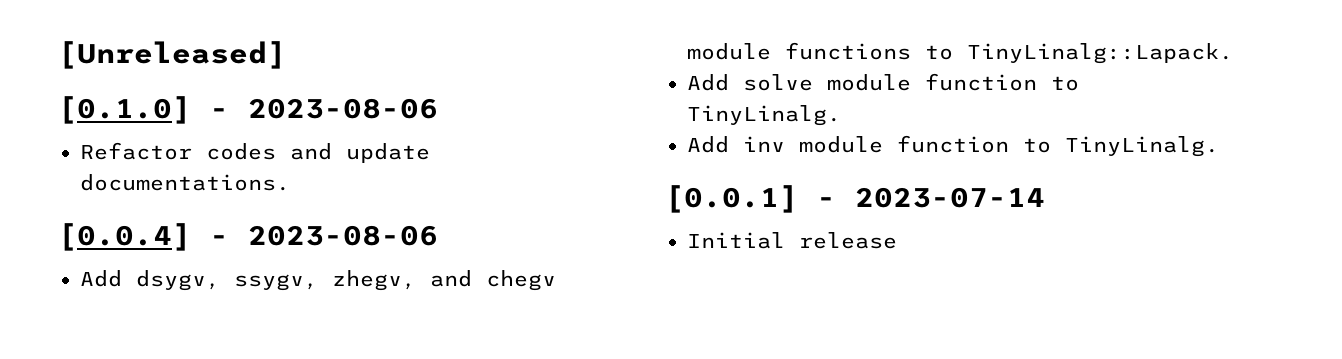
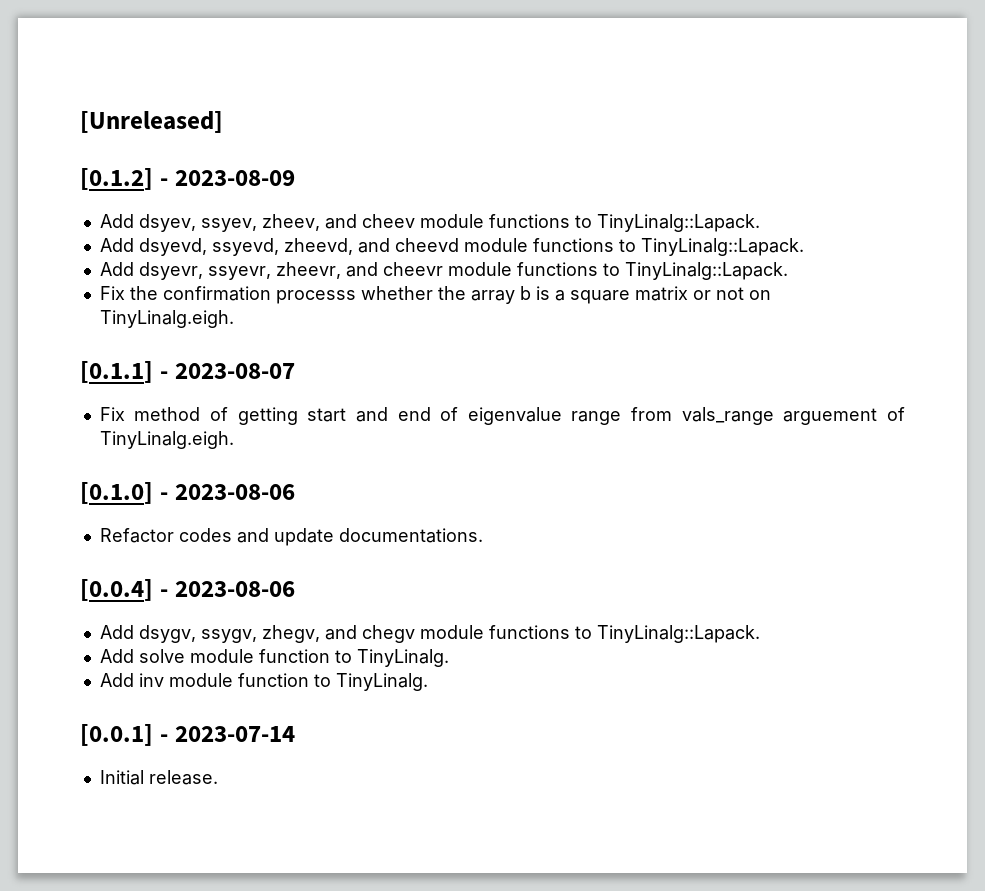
+ [0.1.2] - 2023-08-09
+ Add dsyev, ssyev, zheev, and cheev module functions to TinyLinalg::Lapack.
+ Add dsyevd, ssyevd, zheevd, and cheevd module functions to TinyLinalg::Lapack.
+ Add dsyevr, ssyevr, zheevr, and cheevr module functions to TinyLinalg::Lapack.
+ Fix the confirmation processs whether the array b is a square matrix or not on TinyLinalg.eigh.
+ [0.1.1] - 2023-08-07
+ Fix method of getting start and end of eigenvalue range from vals_range arguement of TinyLinalg.eigh.
- Initial release
+ Initial release.

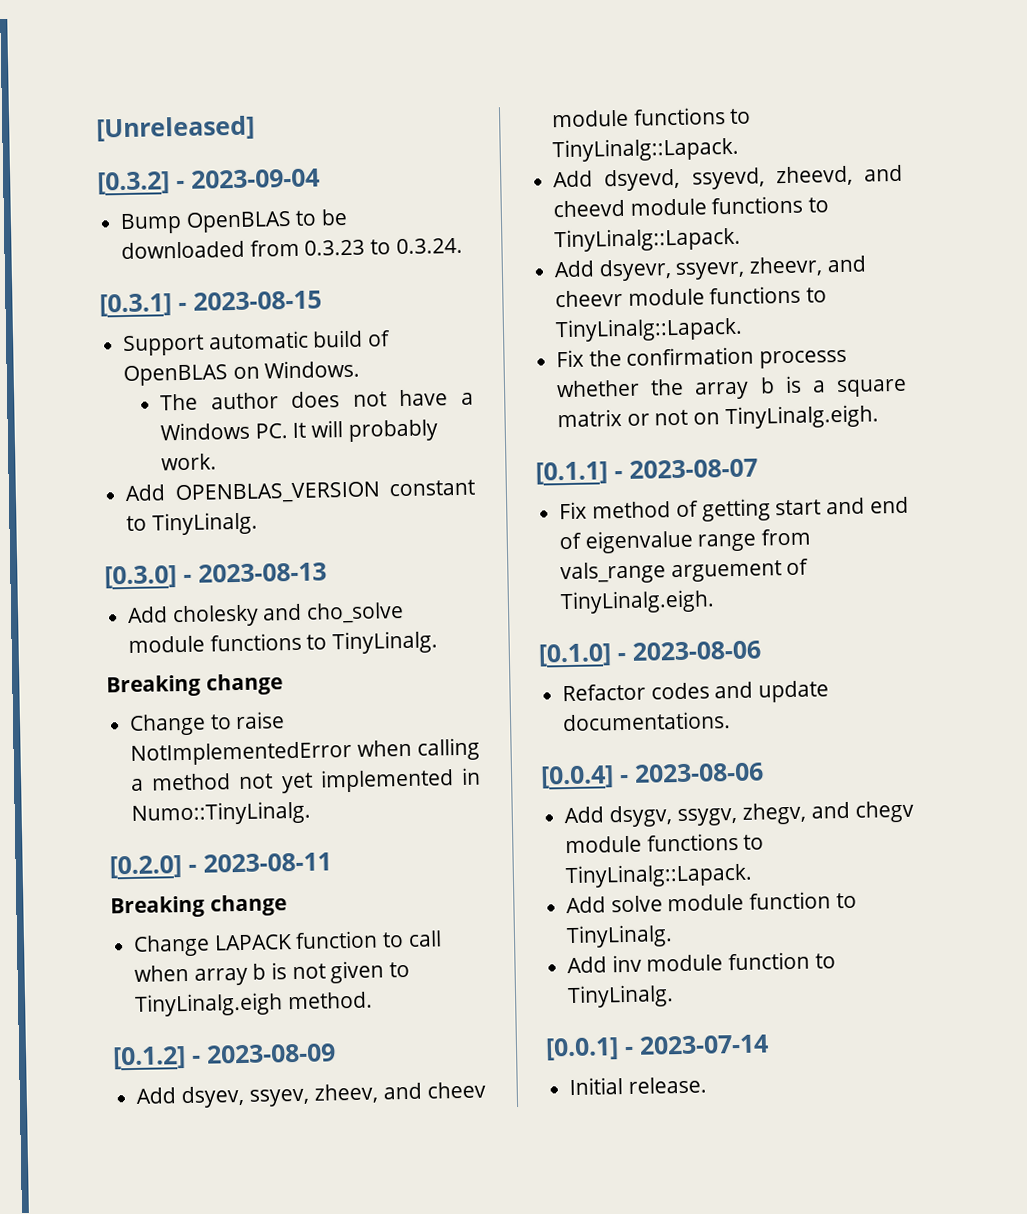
+ [0.3.2] - 2023-09-04
+ Bump OpenBLAS to be downloaded from 0.3.23 to 0.3.24.
+ [0.3.1] - 2023-08-15
+ Support automatic build of OpenBLAS on Windows.
+ The author does not have a Windows PC. It will probably work.
+ Add OPENBLAS_VERSION constant to TinyLinalg.
+ [0.3.0] - 2023-08-13
+ Add cholesky and cho_solve module functions to TinyLinalg.
+ Breaking change
+ Change to raise NotImplementedError when calling a method not yet implemented in Numo::TinyLinalg.
+ [0.2.0] - 2023-08-11
+ Breaking change
+ Change LAPACK function to call when array b is not given to TinyLinalg.eigh method.

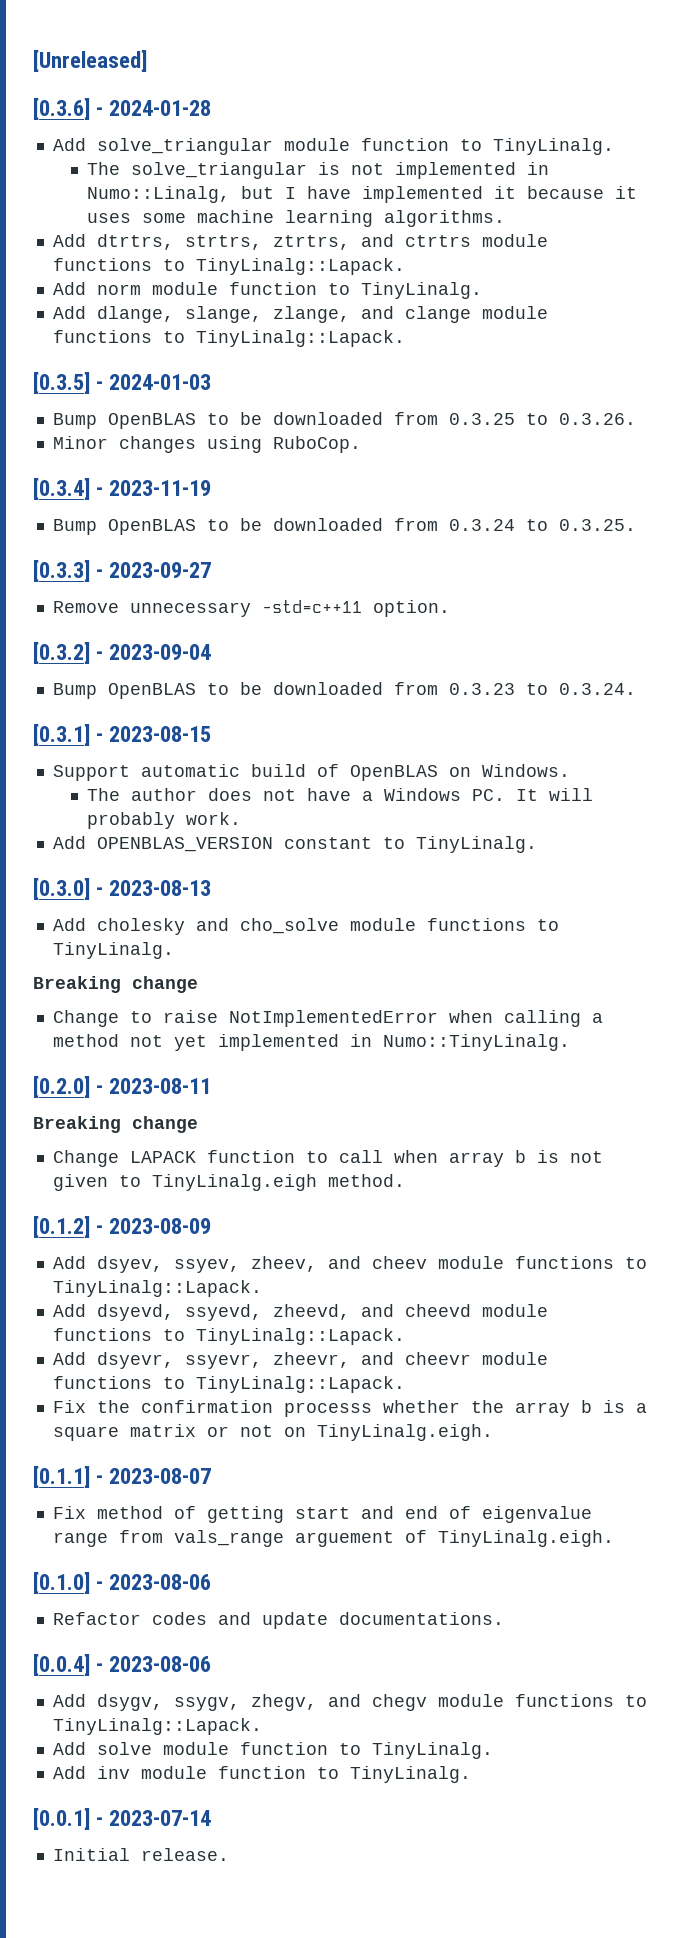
+ [0.3.6] - 2024-01-28
+ Add solve_triangular module function to TinyLinalg.
+ The solve_triangular is not implemented in Numo::Linalg, but I have implemented it because it uses some machine learning algorithms.
+ Add dtrtrs, strtrs, ztrtrs, and ctrtrs module functions to TinyLinalg::Lapack.
+ Add norm module function to TinyLinalg.
+ Add dlange, slange, zlange, and clange module functions to TinyLinalg::Lapack.
+ [0.3.5] - 2024-01-03
+ Bump OpenBLAS to be downloaded from 0.3.25 to 0.3.26.
+ Minor changes using RuboCop.
+ [0.3.4] - 2023-11-19
+ Bump OpenBLAS to be downloaded from 0.3.24 to 0.3.25.
+ [0.3.3] - 2023-09-27
+ Remove unnecessary -std=c++11 option.

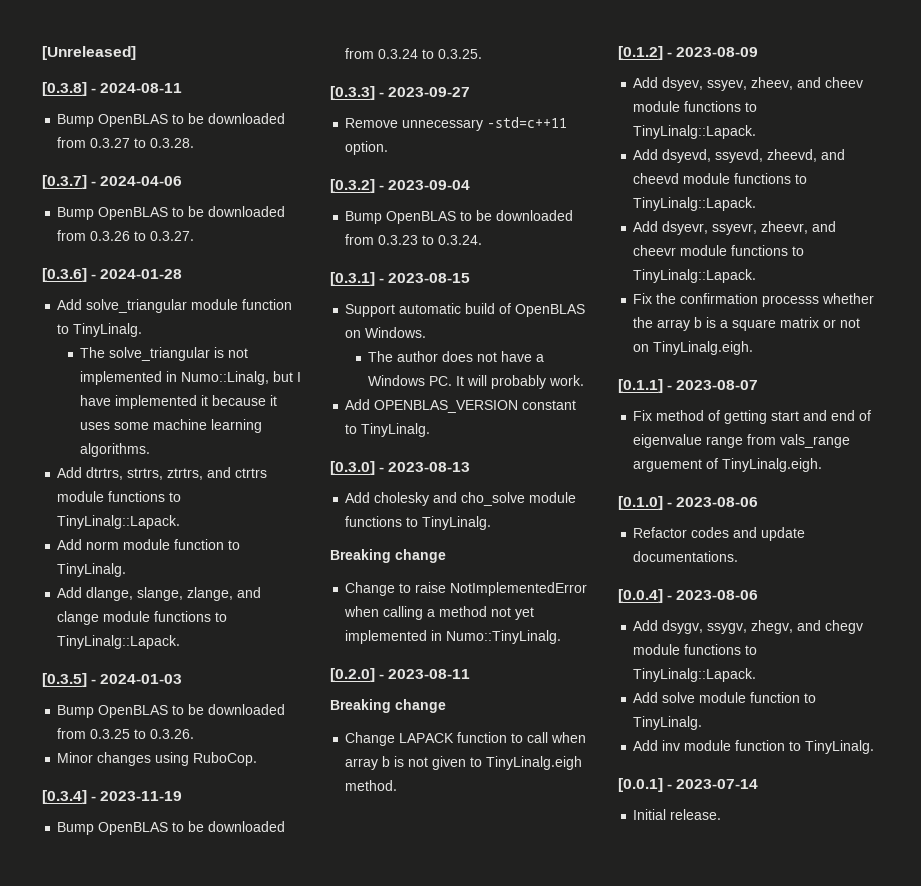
+ [0.3.8] - 2024-08-11
+ Bump OpenBLAS to be downloaded from 0.3.27 to 0.3.28.
+ [0.3.7] - 2024-04-06
+ Bump OpenBLAS to be downloaded from 0.3.26 to 0.3.27.

